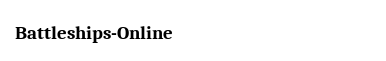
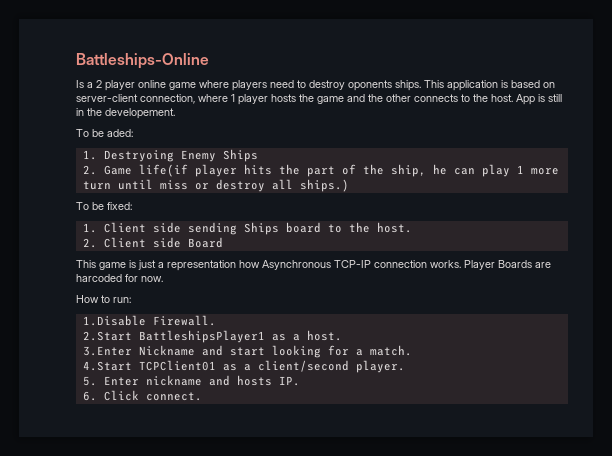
+ Is a 2 player online game where players need to destroy oponents ships. This application is based on server-client connection, where 1 player hosts the game and the other connects to the host. App is still in the developement.
+ To be aded:
+ 1. Destryoing Enemy Ships
+ 2. Game life(if player hits the part of the ship, he can play 1 more turn until miss or destroy all ships.)
+ To be fixed:
+ 1. Client side sending Ships board to the host.
+ 2. Client side Board
+ This game is just a representation how Asynchronous TCP-IP connection works. Player Boards are harcoded for now.
+ How to run:
+ 1.Disable Firewall.
+ 2.Start BattleshipsPlayer1 as a host.
+ 3.Enter Nickname and start looking for a match.
+ 4.Start TCPClient01 as a client/second player.
+ 5. Enter nickname and hosts IP.
+ 6. Click connect.

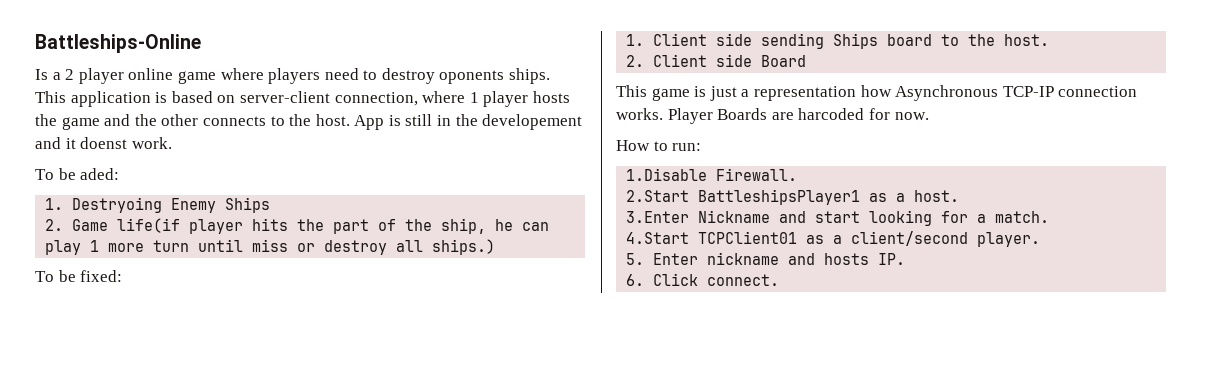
- App is still in the developement.
+ App is still in the developement and it doenst work.

